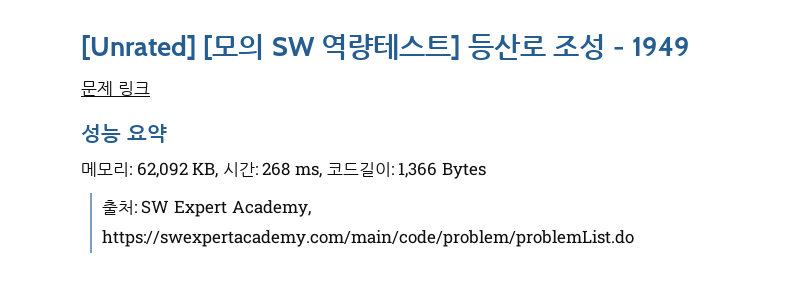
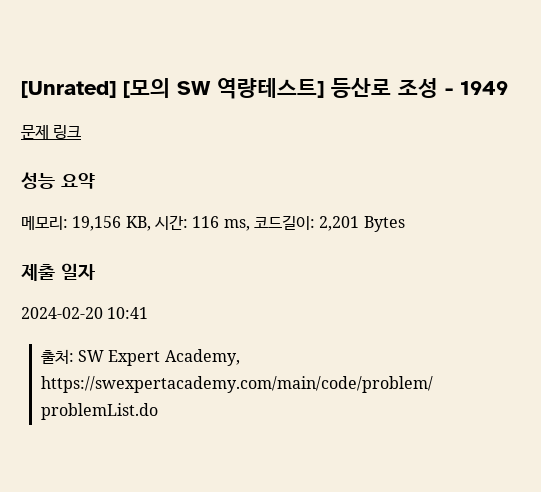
- 메모리: 62,092 KB, 시간: 268 ms, 코드길이: 1,366 Bytes
+ 메모리: 19,156 KB, 시간: 116 ms, 코드길이: 2,201 Bytes
+ 제출 일자
+ 2024-02-20 10:41

